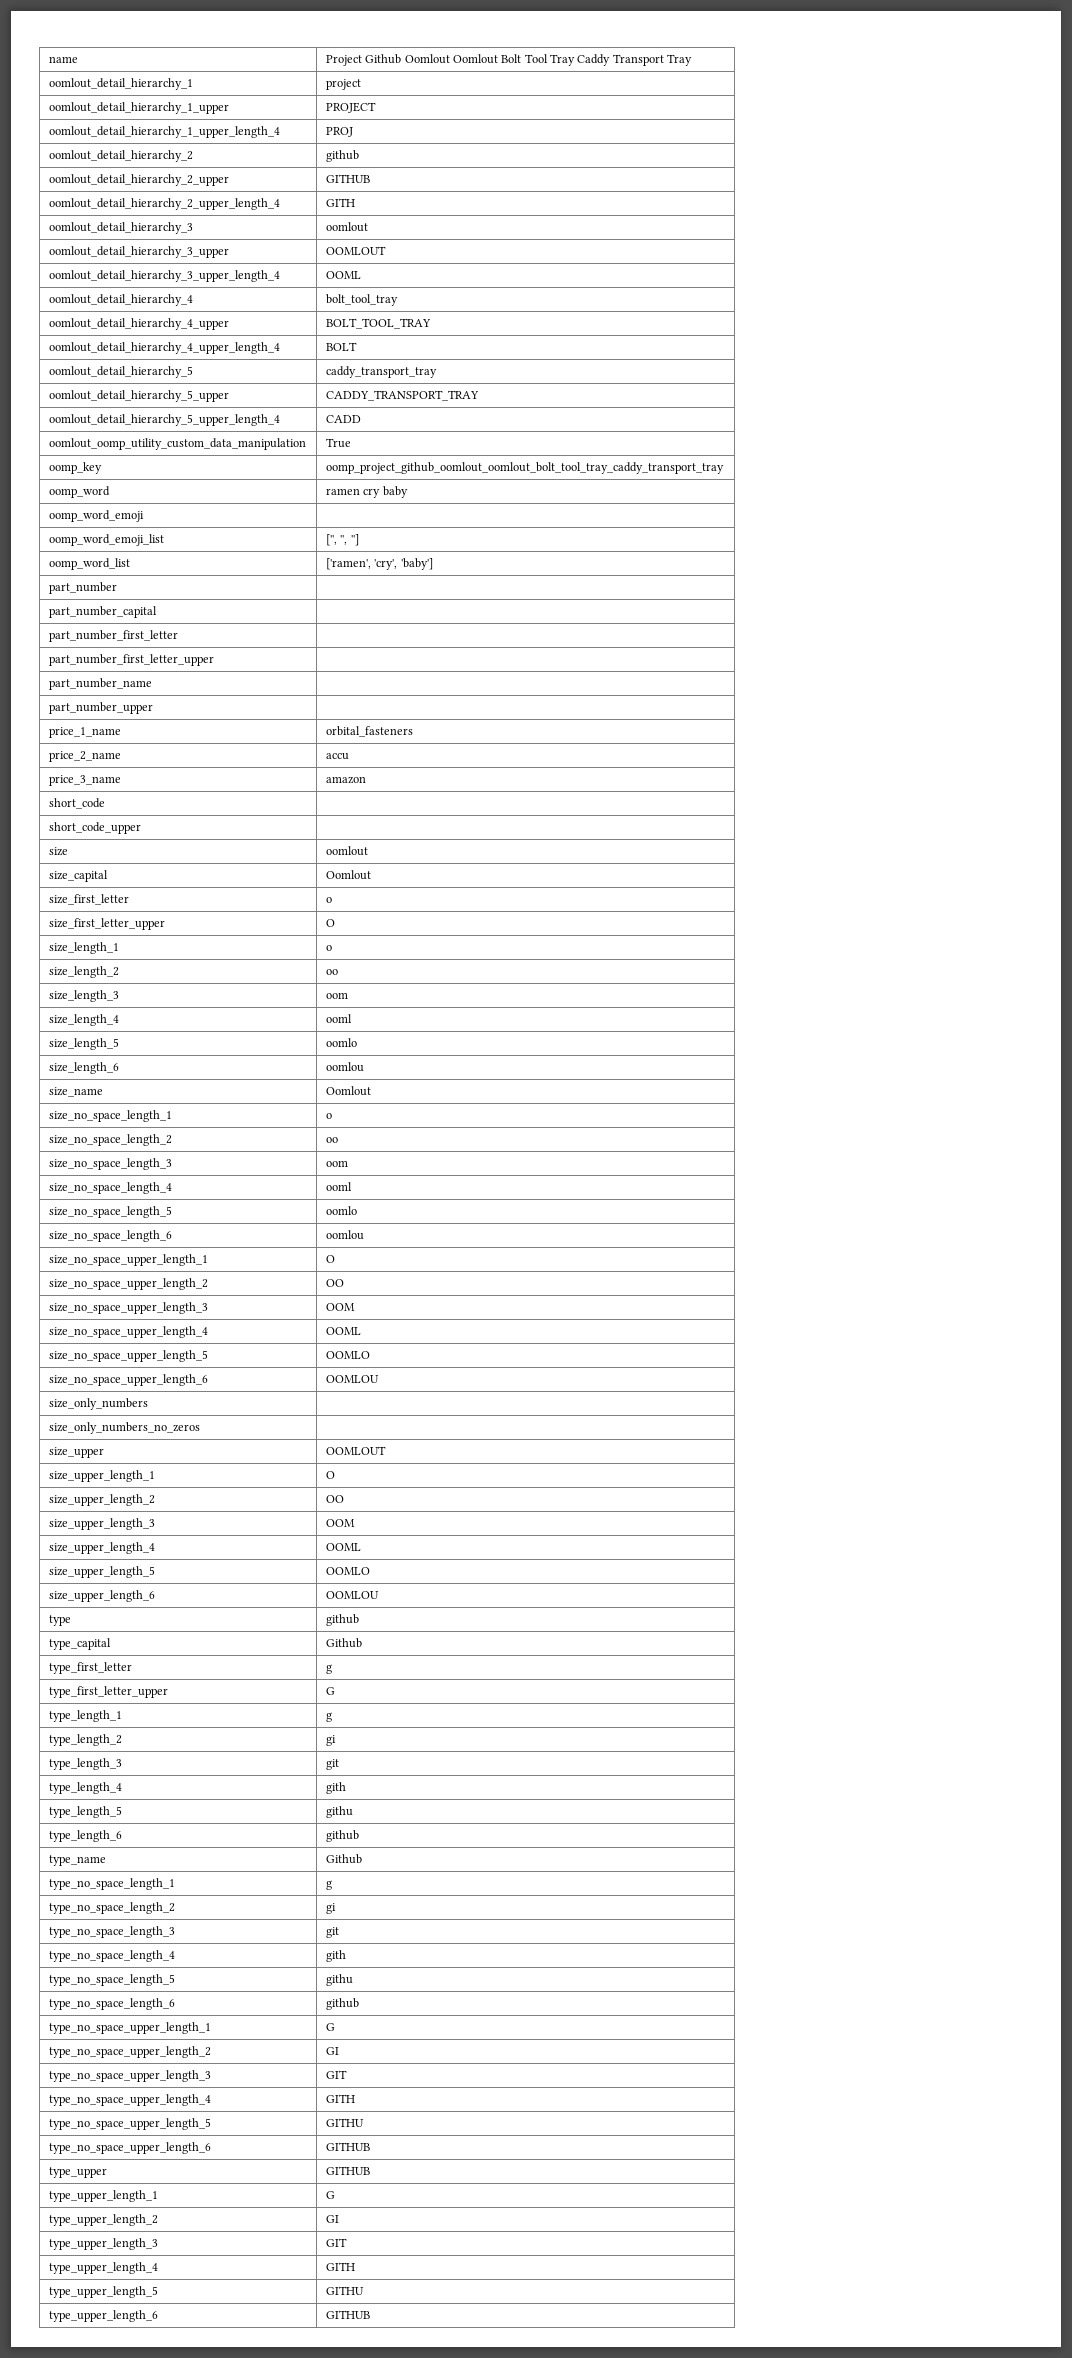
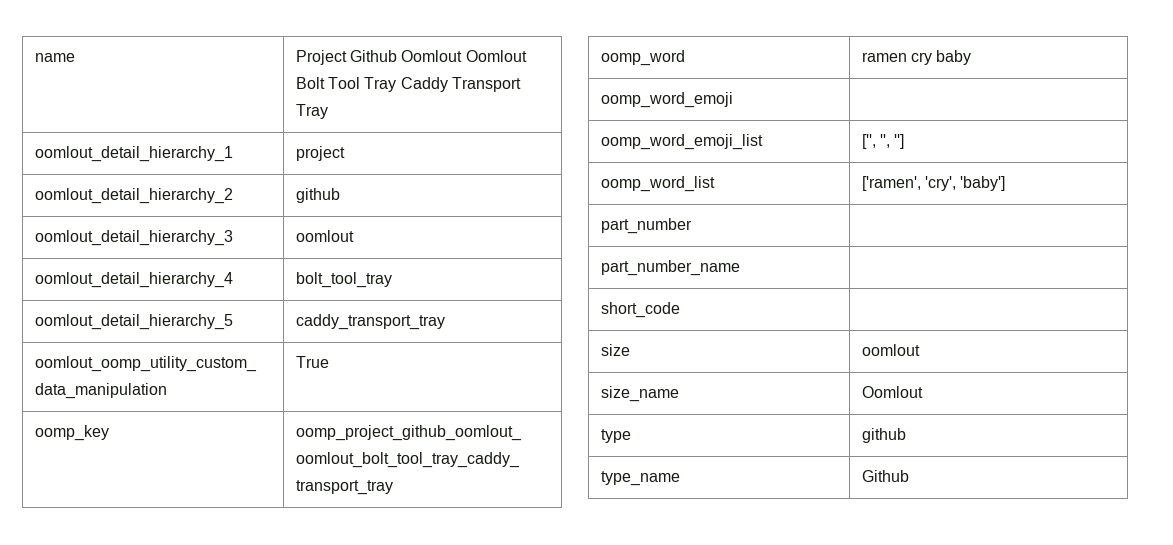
- oomlout_detail_hierarchy_1_upper | PROJECT
- oomlout_detail_hierarchy_1_upper_length_4 | PROJ
  oomlout_detail_hierarchy_2 | github
- oomlout_detail_hierarchy_2_upper | GITHUB
- oomlout_detail_hierarchy_2_upper_length_4 | GITH
  oomlout_detail_hierarchy_3 | oomlout
- oomlout_detail_hierarchy_3_upper | OOMLOUT
- oomlout_detail_hierarchy_3_upper_length_4 | OOML
  oomlout_detail_hierarchy_4 | bolt_tool_tray
- oomlout_detail_hierarchy_4_upper | BOLT_TOOL_TRAY
- oomlout_detail_hierarchy_4_upper_length_4 | BOLT
  oomlout_detail_hierarchy_5 | caddy_transport_tray
- oomlout_detail_hierarchy_5_upper | CADDY_TRANSPORT_TRAY
- oomlout_detail_hierarchy_5_upper_length_4 | CADD
- part_number_capital |
- part_number_first_letter |
- part_number_first_letter_upper |
  part_number_name |
- part_number_upper |
- price_1_name | orbital_fasteners
- price_2_name | accu
- price_3_name | amazon
- short_code_upper |
- size_capital | Oomlout
- size_first_letter | o
- size_first_letter_upper | O
- size_length_1 | o
- size_length_2 | oo
- size_length_3 | oom
- size_length_4 | ooml
- size_length_5 | oomlo
- size_length_6 | oomlou
  size_name | Oomlout
- size_no_space_length_1 | o
- size_no_space_length_2 | oo
- size_no_space_length_3 | oom
- size_no_space_length_4 | ooml
- size_no_space_length_5 | oomlo
- size_no_space_length_6 | oomlou
- size_no_space_upper_length_1 | O
- size_no_space_upper_length_2 | OO
- size_no_space_upper_length_3 | OOM
- size_no_space_upper_length_4 | OOML
- size_no_space_upper_length_5 | OOMLO
- size_no_space_upper_length_6 | OOMLOU
- size_only_numbers |
- size_only_numbers_no_zeros |
- size_upper | OOMLOUT
- size_upper_length_1 | O
- size_upper_length_2 | OO
- size_upper_length_3 | OOM
- size_upper_length_4 | OOML
- size_upper_length_5 | OOMLO
- size_upper_length_6 | OOMLOU
  type | github
- type_capital | Github
- type_first_letter | g
- type_first_letter_upper | G
- type_length_1 | g
- type_length_2 | gi
- type_length_3 | git
- type_length_4 | gith
- type_length_5 | githu
- type_length_6 | github
  type_name | Github
- type_no_space_length_1 | g
- type_no_space_length_2 | gi
- type_no_space_length_3 | git
- type_no_space_length_4 | gith
- type_no_space_length_5 | githu
- type_no_space_length_6 | github
- type_no_space_upper_length_1 | G
- type_no_space_upper_length_2 | GI
- type_no_space_upper_length_3 | GIT
- type_no_space_upper_length_4 | GITH
- type_no_space_upper_length_5 | GITHU
- type_no_space_upper_length_6 | GITHUB
- type_upper | GITHUB
- type_upper_length_1 | G
- type_upper_length_2 | GI
- type_upper_length_3 | GIT
- type_upper_length_4 | GITH
- type_upper_length_5 | GITHU
- type_upper_length_6 | GITHUB

